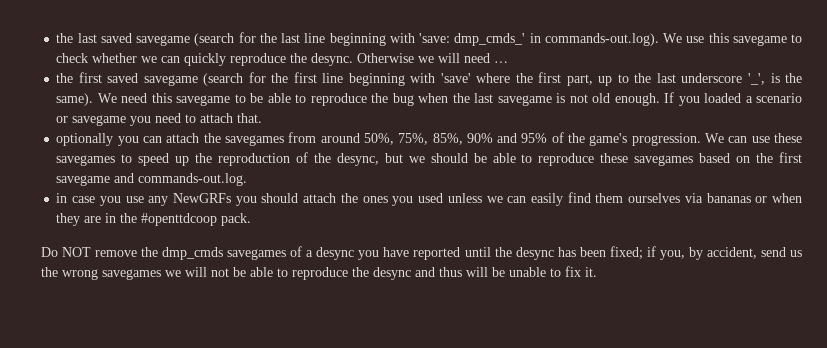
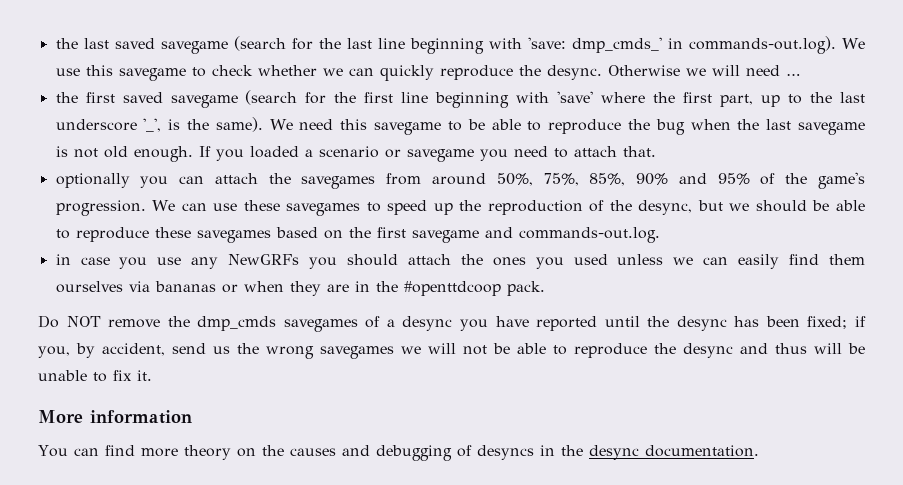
+ More information
+ You can find more theory on the causes and debugging of desyncs in the desync documentation.

